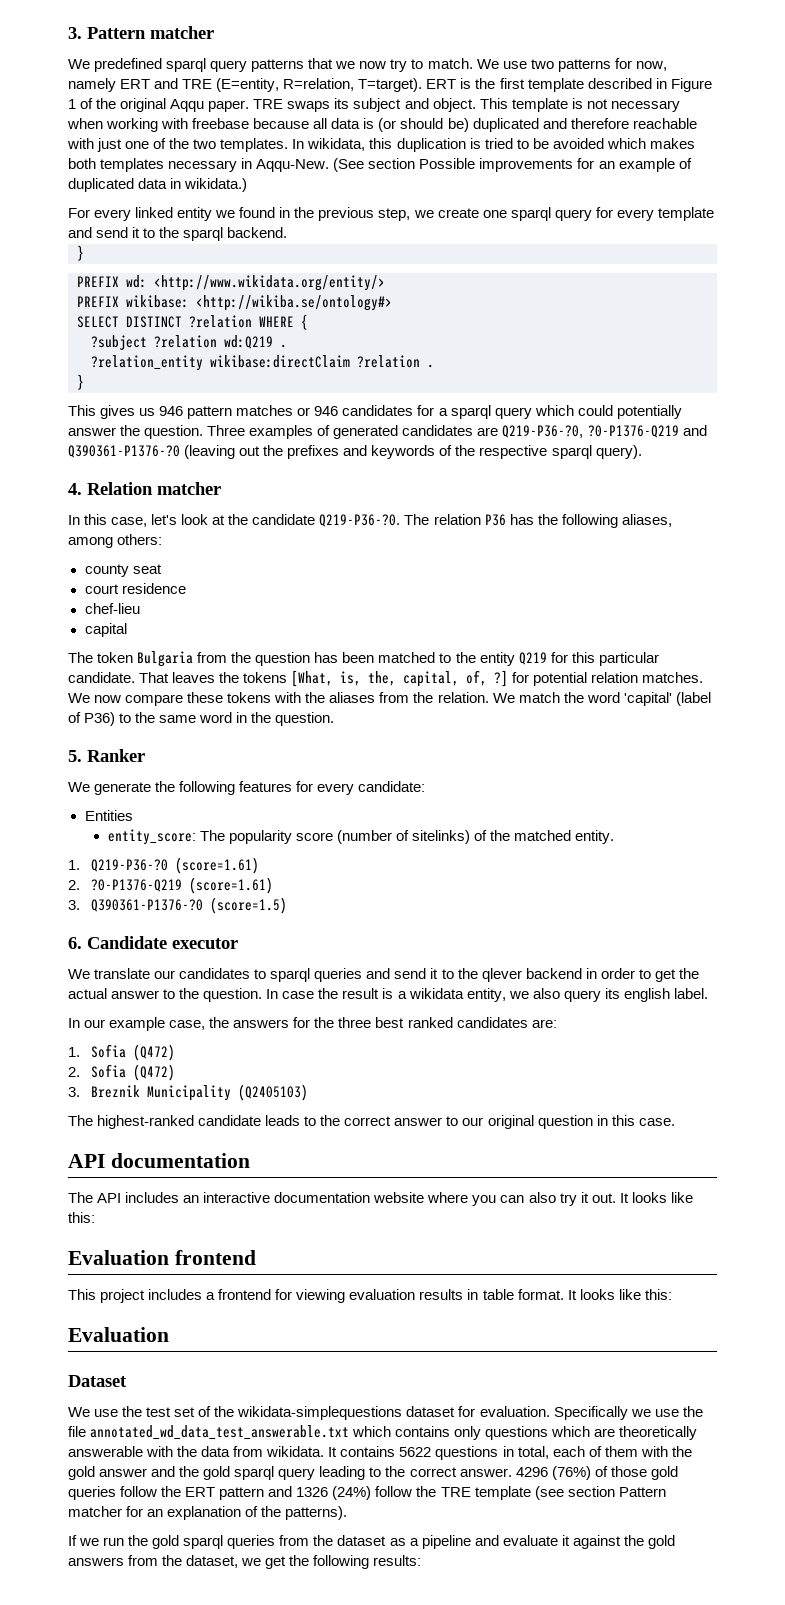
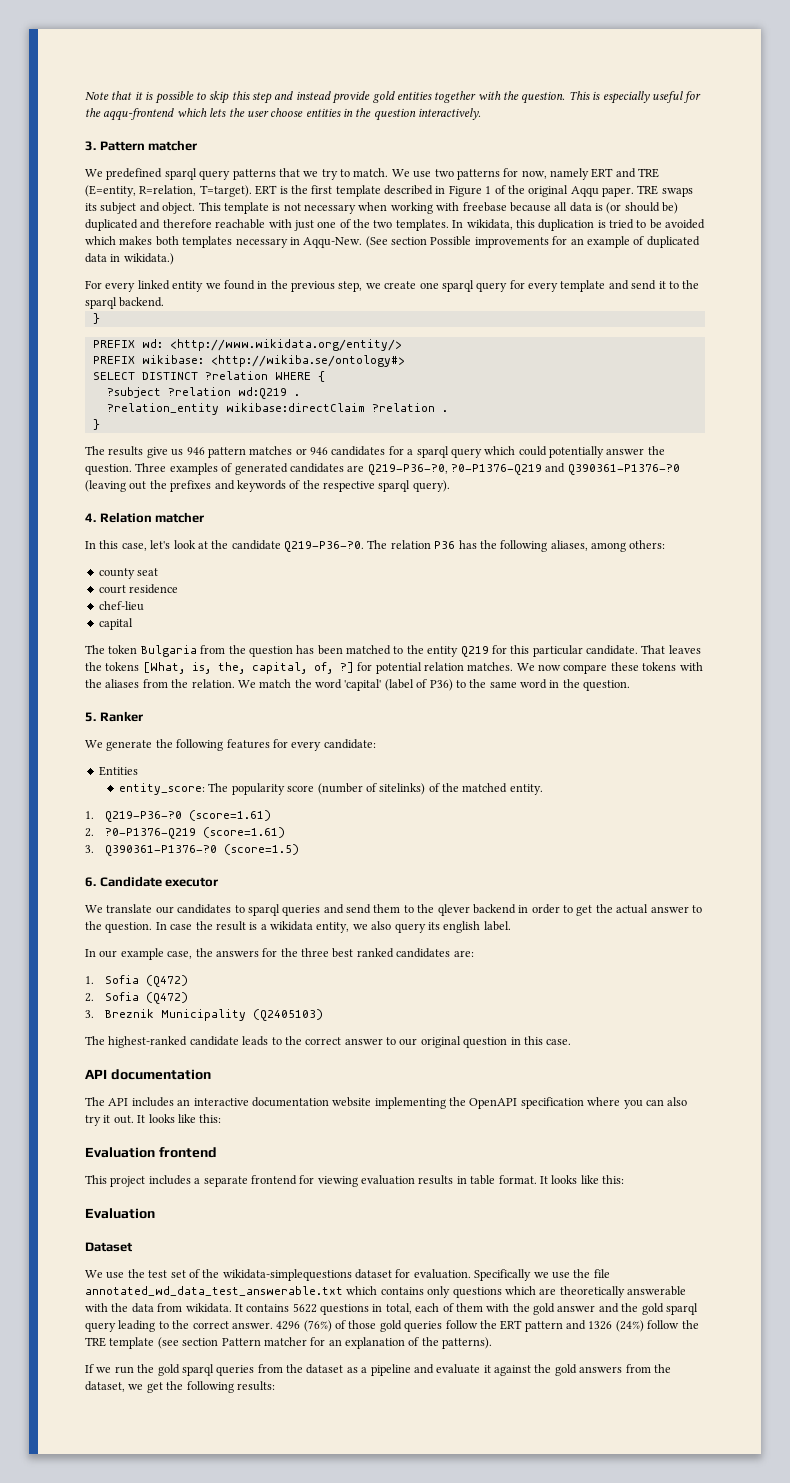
+ Note that it is possible to skip this step and instead provide gold entities together with the question. This is especially useful for the aqqu-frontend which lets the user choose entities in the question interactively.
- We predefined sparql query patterns that we now try to match.
+ We predefined sparql query patterns that we try to match.
- This gives us 946 pattern matches or 946 candidates for a sparql query which could potentially answer the question.
+ The results give us 946 pattern matches or 946 candidates for a sparql query which could potentially answer the question.
- We translate our candidates to sparql queries and send it to the qlever backend in order to get the actual answer to the question.
+ We translate our candidates to sparql queries and send them to the qlever backend in order to get the actual answer to the question.
- The API includes an interactive documentation website where you can also try it out.
+ The API includes an interactive documentation website implementing the OpenAPI specification where you can also try it out.
- This project includes a frontend for viewing evaluation results in table format.
+ This project includes a separate frontend for viewing evaluation results in table format.

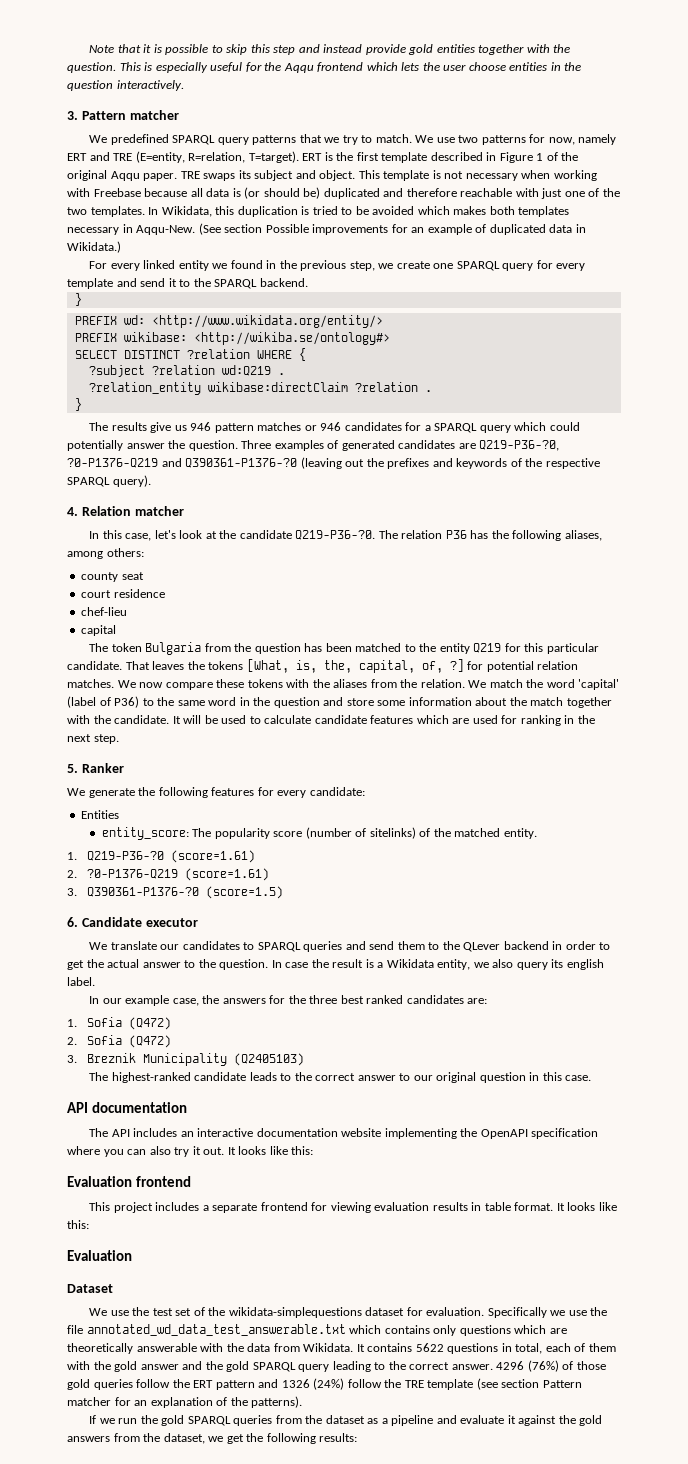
- This is especially useful for the aqqu-frontend which lets the user choose entities in the question interactively.
+ This is especially useful for the Aqqu frontend which lets the user choose entities in the question interactively.
- We predefined sparql query patterns that we try to match.
+ We predefined SPARQL query patterns that we try to match.
- This template is not necessary when working with freebase because all data is (or should be) duplicated and therefore reachable with just one of the two templates.
+ This template is not necessary when working with Freebase because all data is (or should be) duplicated and therefore reachable with just one of the two templates.
- In wikidata, this duplication is tried to be avoided which makes both templates necessary in Aqqu-New.
+ In Wikidata, this duplication is tried to be avoided which makes both templates necessary in Aqqu-New.
- (See section Possible improvements for an example of duplicated data in wikidata.)
+ (See section Possible improvements for an example of duplicated data in Wikidata.)
- For every linked entity we found in the previous step, we create one sparql query for every template and send it to the sparql backend.
+ For every linked entity we found in the previous step, we create one SPARQL query for every template and send it to the SPARQL backend.
- The results give us 946 pattern matches or 946 candidates for a sparql query which could potentially answer the question.
+ The results give us 946 pattern matches or 946 candidates for a SPARQL query which could potentially answer the question.
- Three examples of generated candidates are Q219-P36-?0, ?0-P1376-Q219 and Q390361-P1376-?0 (leaving out the prefixes and keywords of the respective sparql query).
+ Three examples of generated candidates are Q219-P36-?0, ?0-P1376-Q219 and Q390361-P1376-?0 (leaving out the prefixes and keywords of the respective SPARQL query).
- We match the word 'capital' (label of P36) to the same word in the question.
+ We match the word 'capital' (label of P36) to the same word in the question and store some information about the match together with the candidate. It will be used to calculate candidate features which are used for ranking in the next step.
- We translate our candidates to sparql queries and send them to the qlever backend in order to get the actual answer to the question.
+ We translate our candidates to SPARQL queries and send them to the QLever backend in order to get the actual answer to the question.
- In case the result is a wikidata entity, we also query its english label.
+ In case the result is a Wikidata entity, we also query its english label.
- Specifically we use the file annotated_wd_data_test_answerable.txt which contains only questions which are theoretically answerable with the data from wikidata.
+ Specifically we use the file annotated_wd_data_test_answerable.txt which contains only questions which are theoretically answerable with the data from Wikidata.
- It contains 5622 questions in total, each of them with the gold answer and the gold sparql query leading to the correct answer.
+ It contains 5622 questions in total, each of them with the gold answer and the gold SPARQL query leading to the correct answer.
- If we run the gold sparql queries from the dataset as a pipeline and evaluate it against the gold answers from the dataset, we get the following results:
+ If we run the gold SPARQL queries from the dataset as a pipeline and evaluate it against the gold answers from the dataset, we get the following results:

